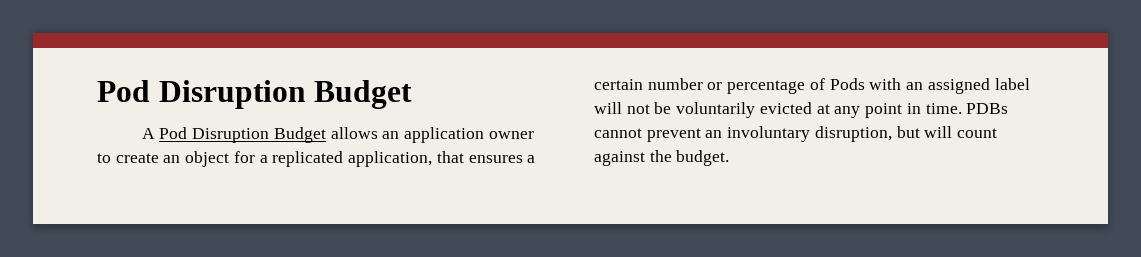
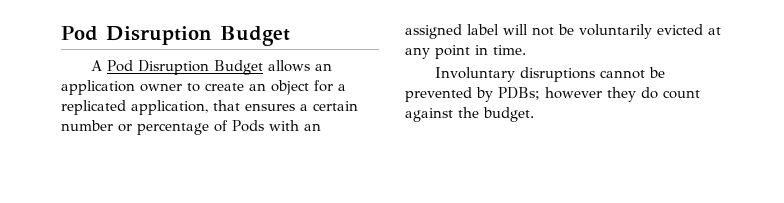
- A Pod Disruption Budget allows an application owner to create an object for a replicated application, that ensures a certain number or percentage of Pods with an assigned label will not be voluntarily evicted at any point in time. PDBs cannot prevent an involuntary disruption, but will count against the budget.
+ A Pod Disruption Budget allows an application owner to create an object for a replicated application, that ensures a certain number or percentage of Pods with an assigned label will not be voluntarily evicted at any point in time.
+ Involuntary disruptions cannot be prevented by PDBs; however they do count against the budget.

